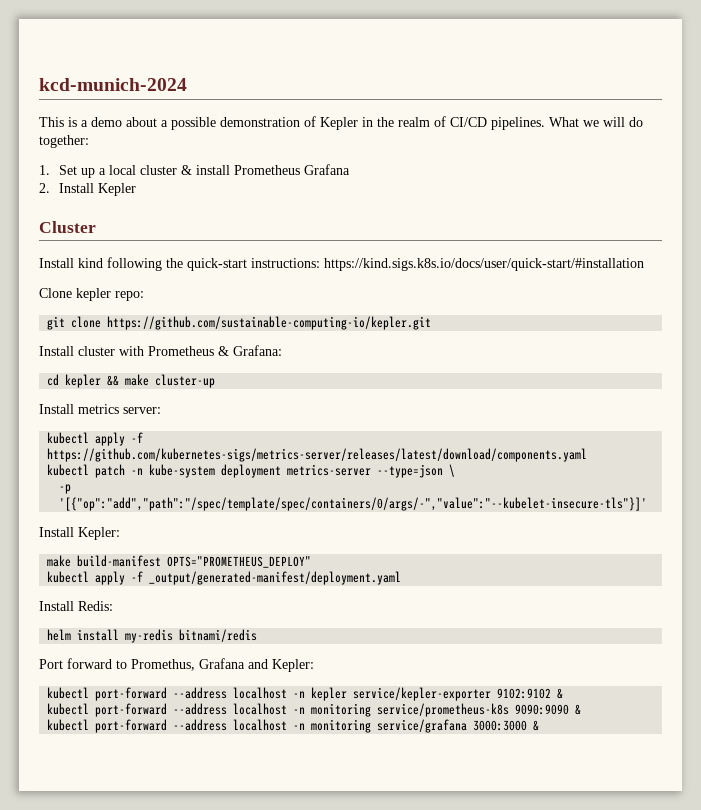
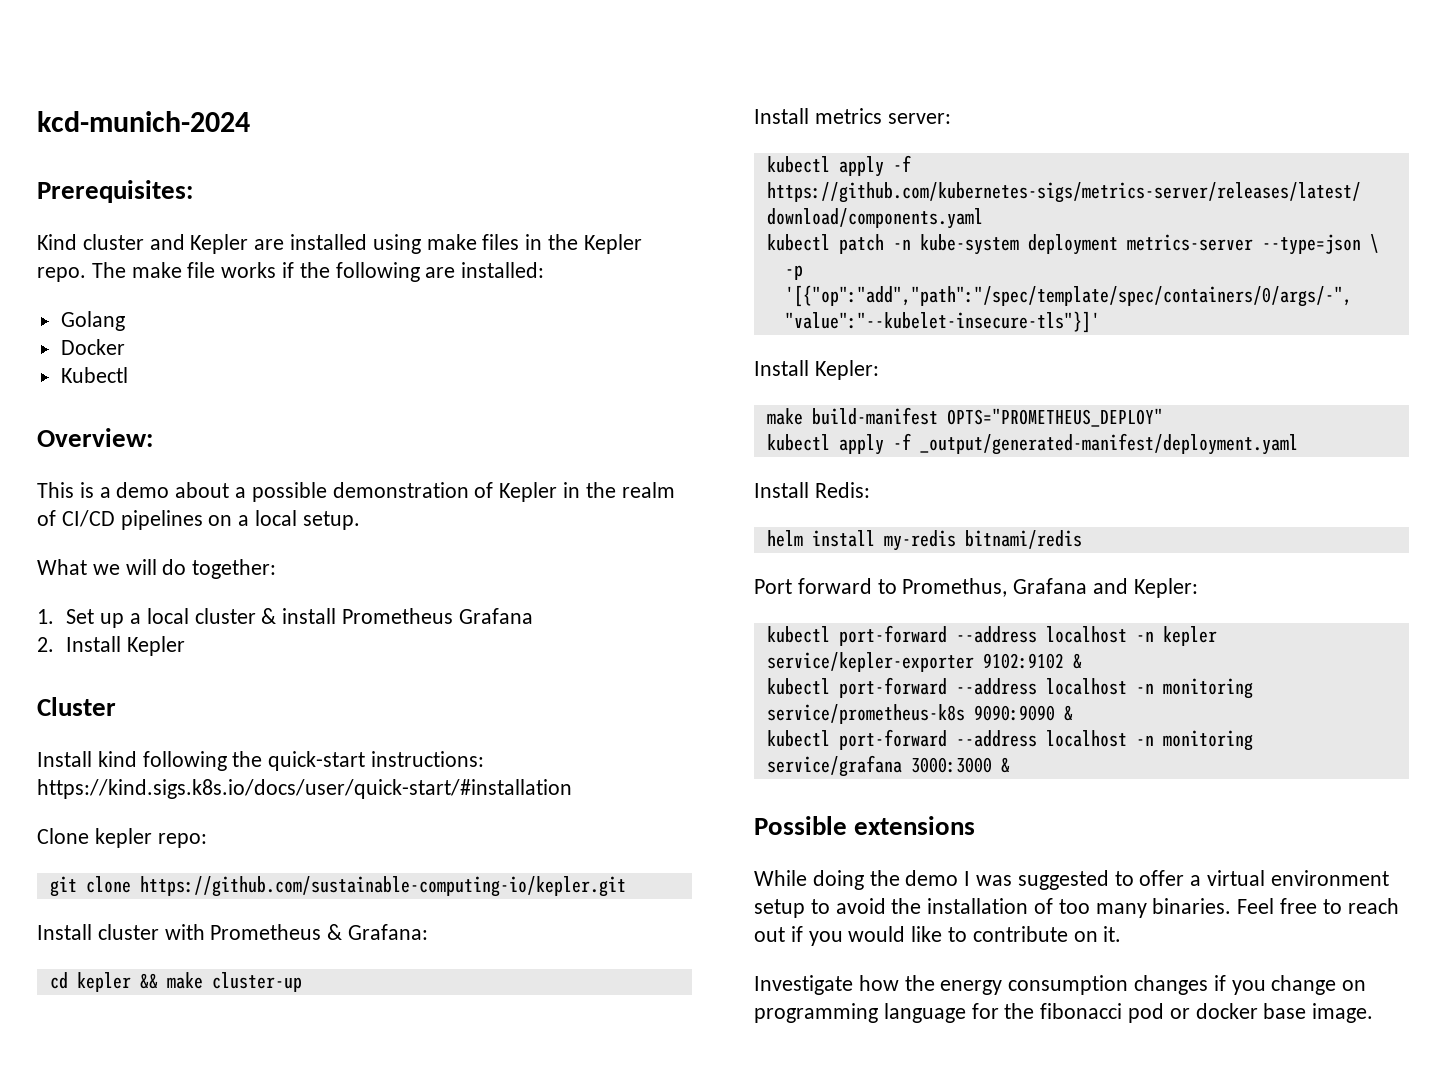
+ Prerequisites:
+ Kind cluster and Kepler are installed using make files in the Kepler repo. The make file works if the following are installed:
+ Golang
+ Docker
+ Kubectl
+ Overview:
- This is a demo about a possible demonstration of Kepler in the realm of CI/CD pipelines. What we will do together:
+ This is a demo about a possible demonstration of Kepler in the realm of CI/CD pipelines on a local setup.
+ What we will do together:
+ Possible extensions
+ While doing the demo I was suggested to offer a virtual environment setup to avoid the installation of too many binaries. Feel free to reach out if you would like to contribute on it.
+ Investigate how the energy consumption changes if you change on programming language for the fibonacci pod or docker base image.

